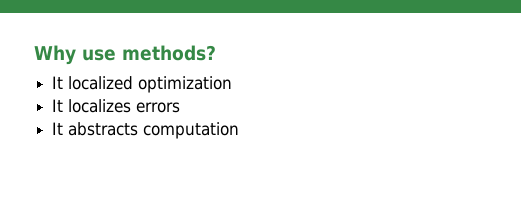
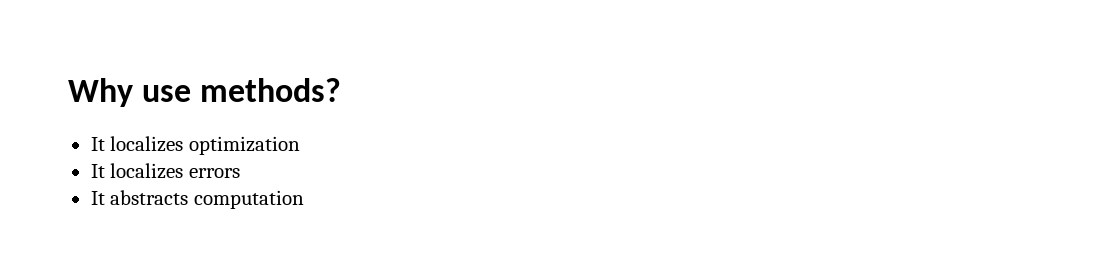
- It localized optimization
+ It localizes optimization

